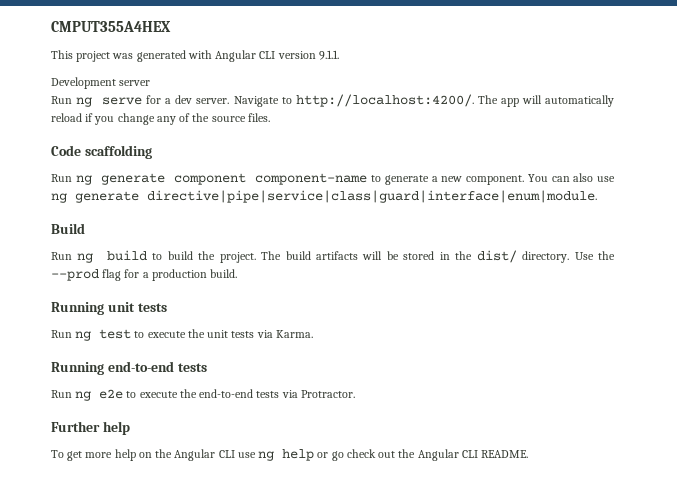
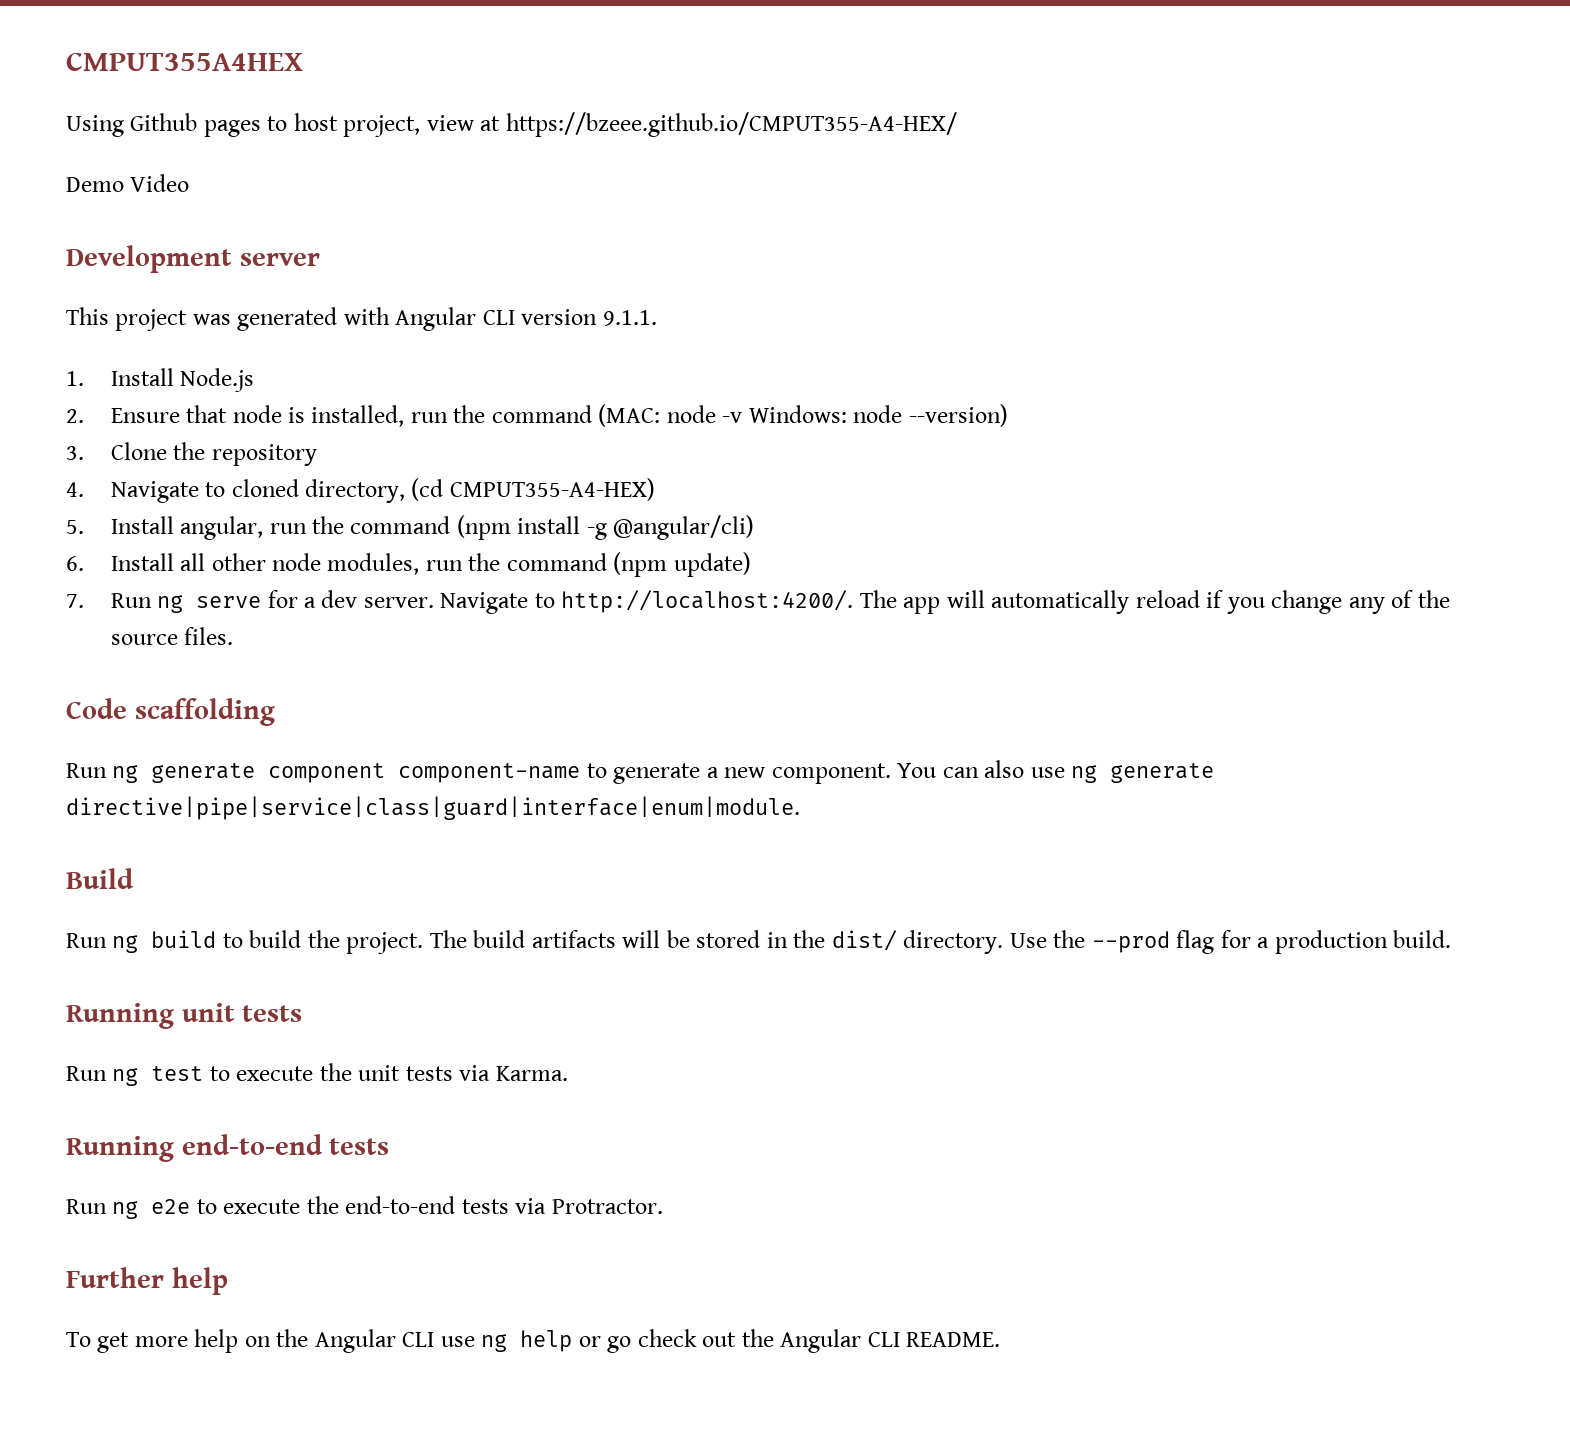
+ Using Github pages to host project, view at https://bzeee.github.io/CMPUT355-A4-HEX/
+ Demo Video
+ Development server
- Development server
- Run ng serve for a dev server.
+ 1. Install Node.js
+ 2. Ensure that node is installed, run the command (MAC: node -v Windows: node --version)
+ 3. Clone the repository
+ 4. Navigate to cloned directory, (cd CMPUT355-A4-HEX)
+ 5. Install angular, run the command (npm install -g @angular/cli)
+ 6. Install all other node modules, run the command (npm update)
+ 7. Run ng serve for a dev server.

